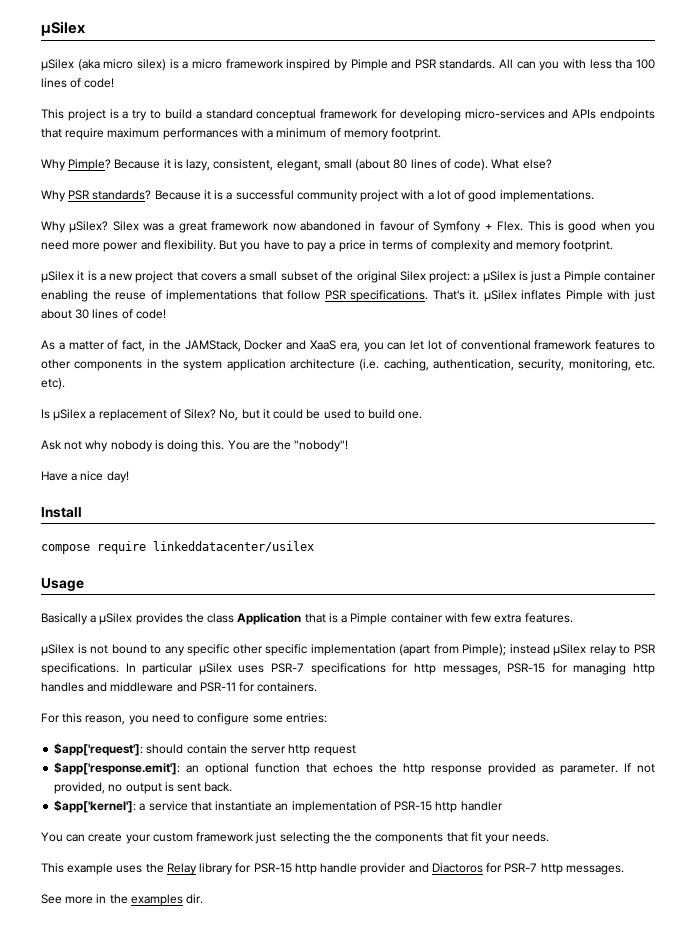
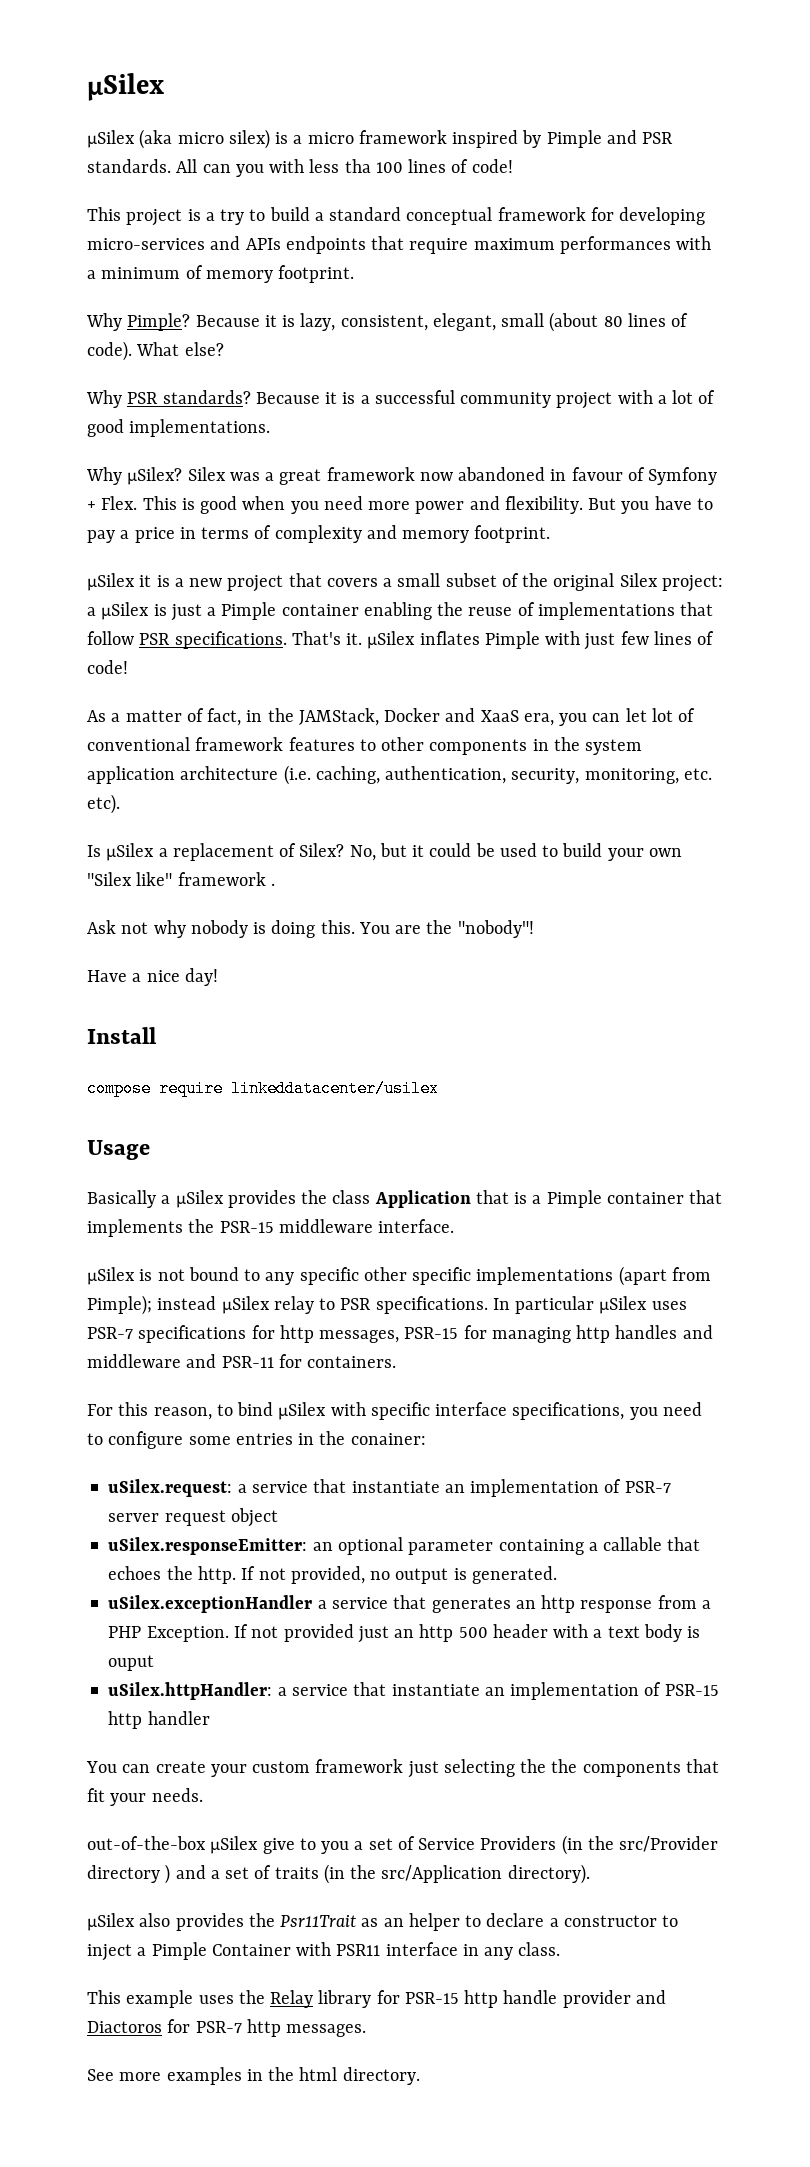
- That's it. µSilex inflates Pimple with just about 30 lines of code!
+ That's it. µSilex inflates Pimple with just few lines of code!
- No, but it could be used to build one.
+ No, but it could be used to build your own "Silex like" framework .
- Basically a µSilex provides the class Application that is a Pimple container with few extra features.
+ Basically a µSilex provides the class Application that is a Pimple container that implements the PSR-15 middleware interface.
- µSilex is not bound to any specific other specific implementation (apart from Pimple); instead µSilex relay to PSR specifications.
+ µSilex is not bound to any specific other specific implementations (apart from Pimple); instead µSilex relay to PSR specifications.
- For this reason, you need to configure some entries:
- $app['request']: should contain the server http request
- $app['response.emit']: an optional function that echoes the http response provided as parameter.
+ For this reason, to bind µSilex with specific interface specifications, you need to configure some entries in the conainer:
+ uSilex.request: a service that instantiate an implementation of PSR-7 server request object
+ uSilex.responseEmitter: an optional parameter containing a callable that echoes the http.
- If not provided, no output is sent back.
- $app['kernel']: a service that instantiate an implementation of PSR-15 http handler
+ If not provided, no output is generated.
+ uSilex.exceptionHandler a service that generates an http response from a PHP Exception. If not provided just an http 500 header with a text body is ouput
+ uSilex.httpHandler: a service that instantiate an implementation of PSR-15 http handler
+ out-of-the-box µSilex give to you a set of Service Providers (in the src/Provider directory ) and a set of traits (in the src/Application directory).
+ µSilex also provides the Psr11Trait as an helper to declare a constructor to inject a Pimple Container with PSR11 interface in any class.
- See more in the examples dir.
+ See more examples in the html directory.

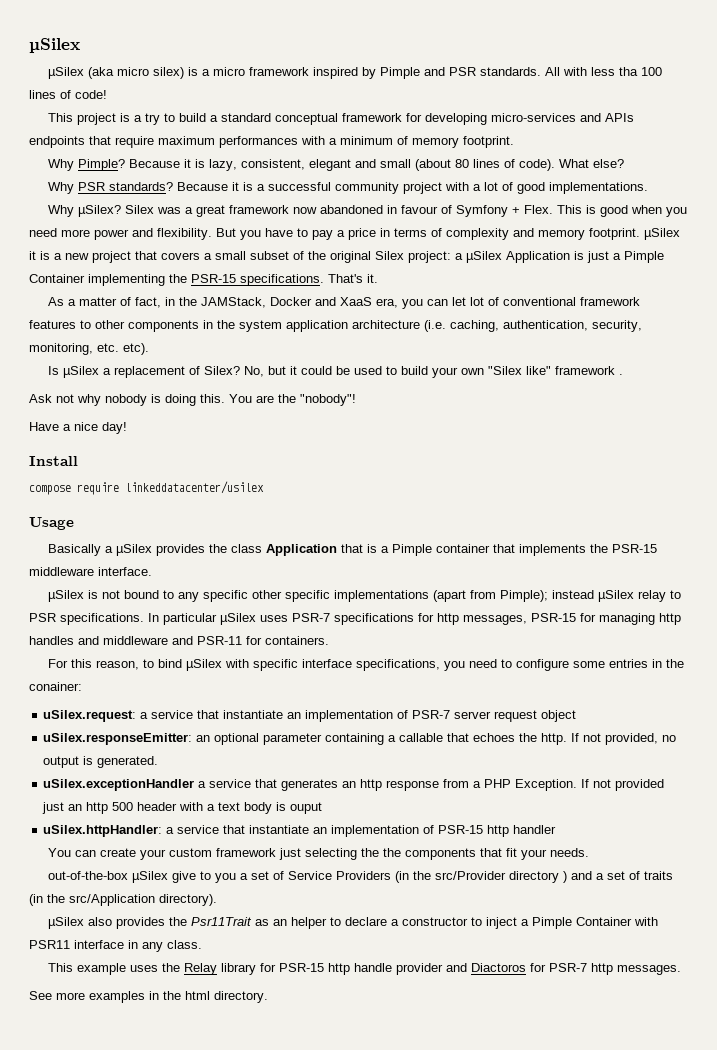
- All can you with less tha 100 lines of code!
+ All with less tha 100 lines of code!
- Because it is lazy, consistent, elegant, small (about 80 lines of code).
+ Because it is lazy, consistent, elegant and small (about 80 lines of code).
- But you have to pay a price in terms of complexity and memory footprint.
- µSilex it is a new project that covers a small subset of the original Silex project: a µSilex is just a Pimple container enabling the reuse of implementations that follow PSR specifications. That's it. µSilex inflates Pimple with just few lines of code!
+ But you have to pay a price in terms of complexity and memory footprint. µSilex it is a new project that covers a small subset of the original Silex project: a µSilex Application is just a Pimple Container implementing the PSR-15 specifications. That's it.

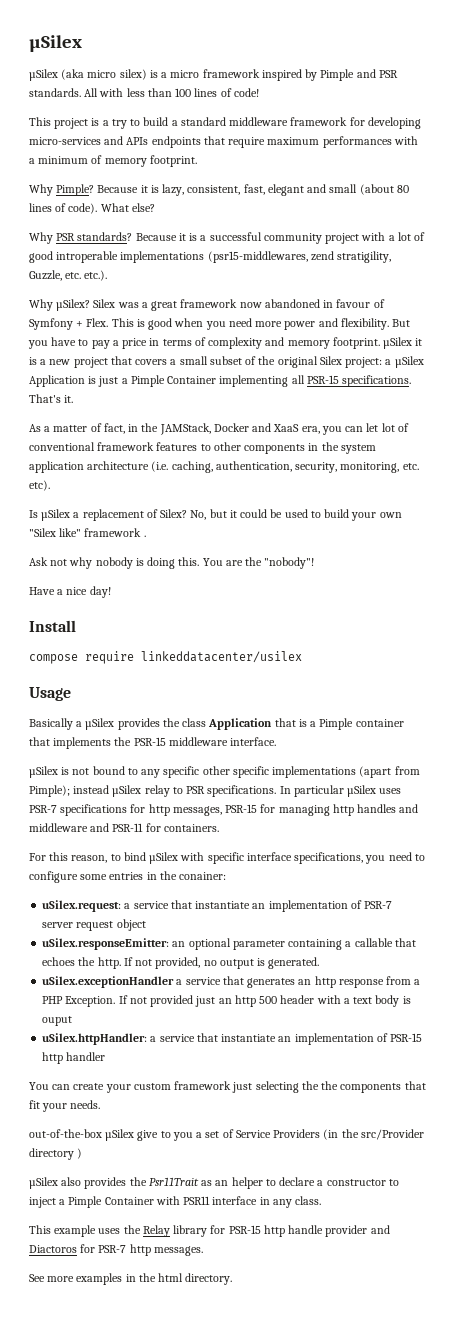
- All with less tha 100 lines of code!
+ All with less than 100 lines of code!
- This project is a try to build a standard conceptual framework for developing micro-services and APIs endpoints that require maximum performances with a minimum of memory footprint.
+ This project is a try to build a standard middleware framework for developing micro-services and APIs endpoints that require maximum performances with a minimum of memory footprint.
- Because it is lazy, consistent, elegant and small (about 80 lines of code).
+ Because it is lazy, consistent, fast, elegant and small (about 80 lines of code).
- Because it is a successful community project with a lot of good implementations.
+ Because it is a successful community project with a lot of good introperable implementations (psr15-middlewares, zend stratigility, Guzzle, etc. etc.).
- But you have to pay a price in terms of complexity and memory footprint. µSilex it is a new project that covers a small subset of the original Silex project: a µSilex Application is just a Pimple Container implementing the PSR-15 specifications.
+ But you have to pay a price in terms of complexity and memory footprint. µSilex it is a new project that covers a small subset of the original Silex project: a µSilex Application is just a Pimple Container implementing all PSR-15 specifications.
- out-of-the-box µSilex give to you a set of Service Providers (in the src/Provider directory ) and a set of traits (in the src/Application directory).
+ out-of-the-box µSilex give to you a set of Service Providers (in the src/Provider directory )

